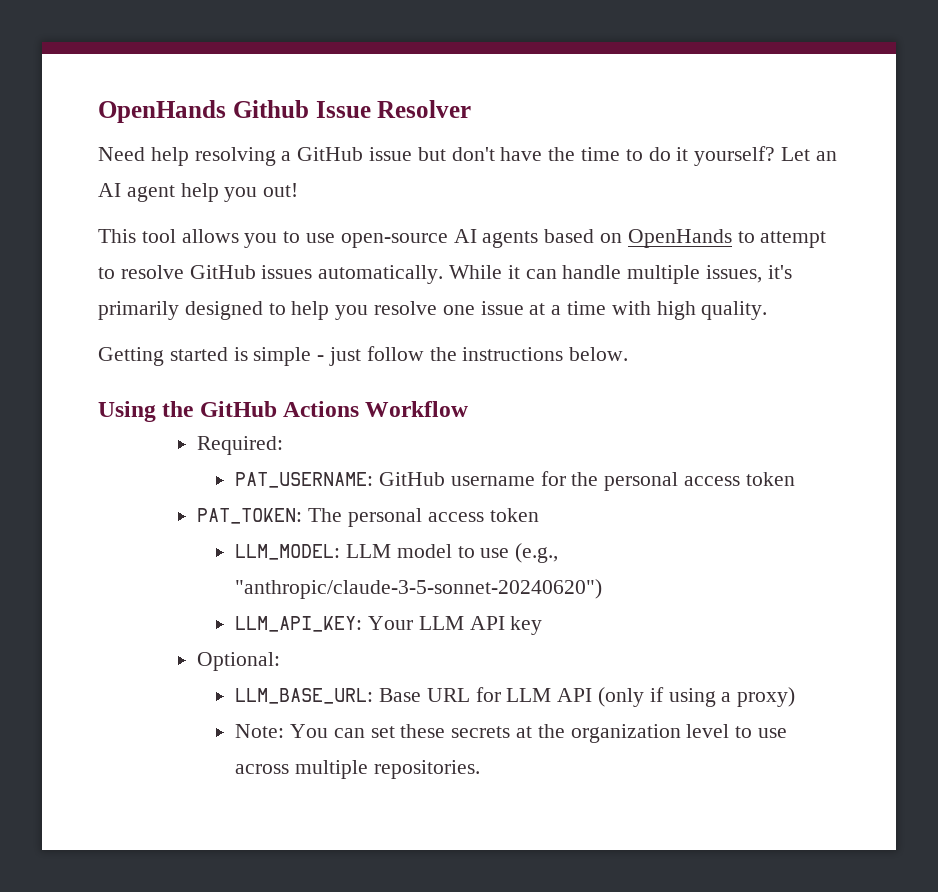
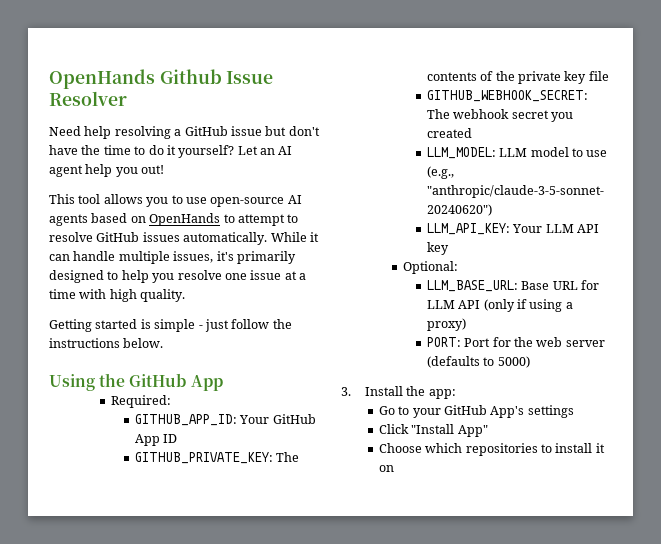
- Using the GitHub Actions Workflow
+ Using the GitHub App
- PAT_USERNAME: GitHub username for the personal access token
- PAT_TOKEN: The personal access token
+ GITHUB_APP_ID: Your GitHub App ID
+ GITHUB_PRIVATE_KEY: The contents of the private key file
+ GITHUB_WEBHOOK_SECRET: The webhook secret you created
- Note: You can set these secrets at the organization level to use across multiple repositories.
+ PORT: Port for the web server (defaults to 5000)
+ 3. Install the app:
+ Go to your GitHub App's settings
+ Click "Install App"
+ Choose which repositories to install it on

